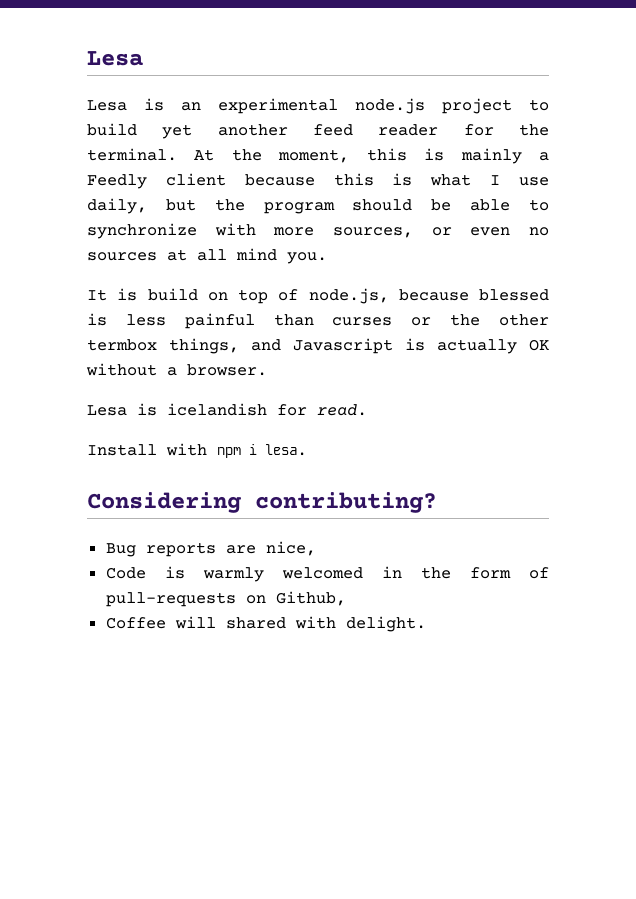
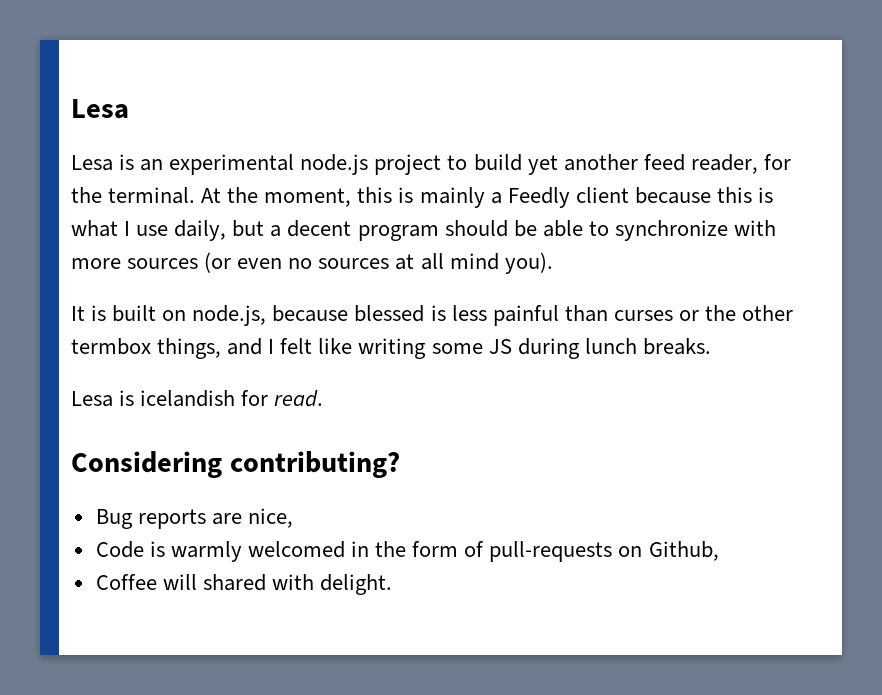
- Lesa is an experimental node.js project to build yet another feed reader for the terminal.
+ Lesa is an experimental node.js project to build yet another feed reader, for the terminal.
- At the moment, this is mainly a Feedly client because this is what I use daily, but the program should be able to synchronize with more sources, or even no sources at all mind you.
+ At the moment, this is mainly a Feedly client because this is what I use daily, but a decent program should be able to synchronize with more sources (or even no sources at all mind you).
- It is build on top of node.js, because blessed is less painful than curses or the other termbox things, and Javascript is actually OK without a browser.
+ It is built on node.js, because blessed is less painful than curses or the other termbox things, and I felt like writing some JS during lunch breaks.
- Install with npm i lesa.

